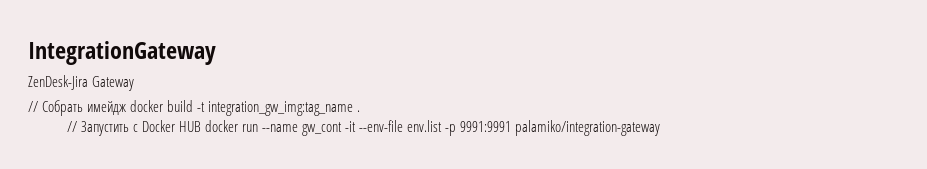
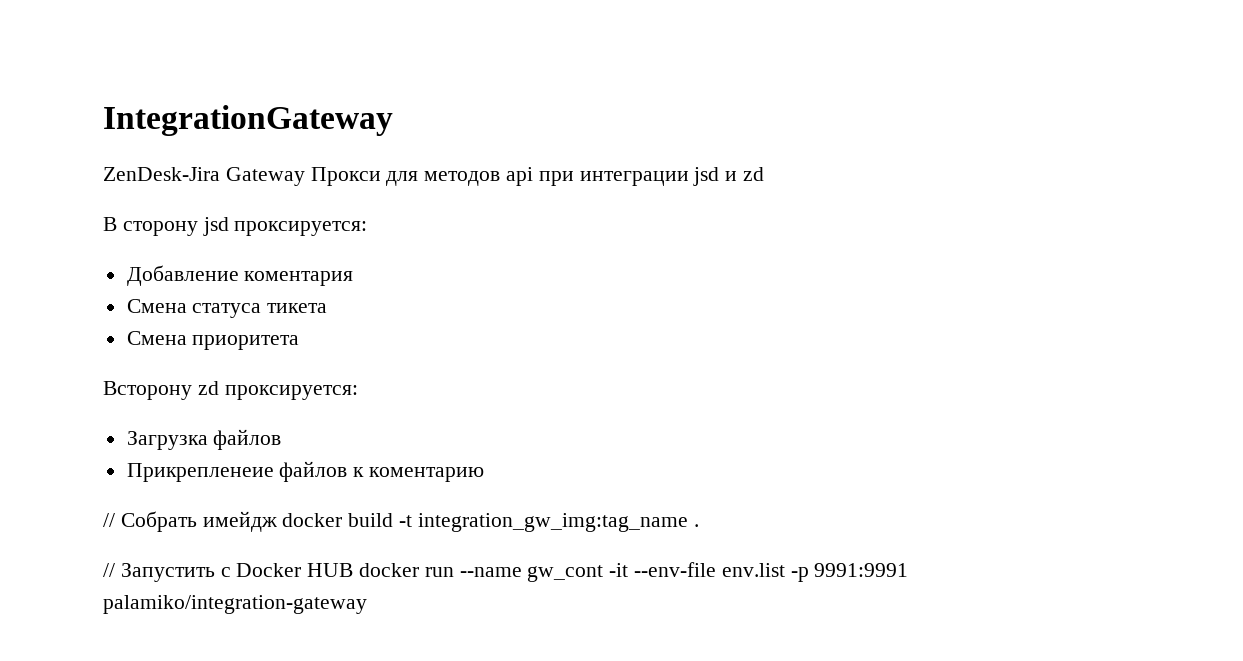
- ZenDesk-Jira Gateway
+ ZenDesk-Jira Gateway Прокси для методов api при интеграции jsd и zd
+ В сторону jsd проксируется:
+ Добавление коментария
+ Смена статуса тикета
+ Смена приоритета
+ Всторону zd проксируется:
+ Загрузка файлов
+ Прикрепленеие файлов к коментарию

